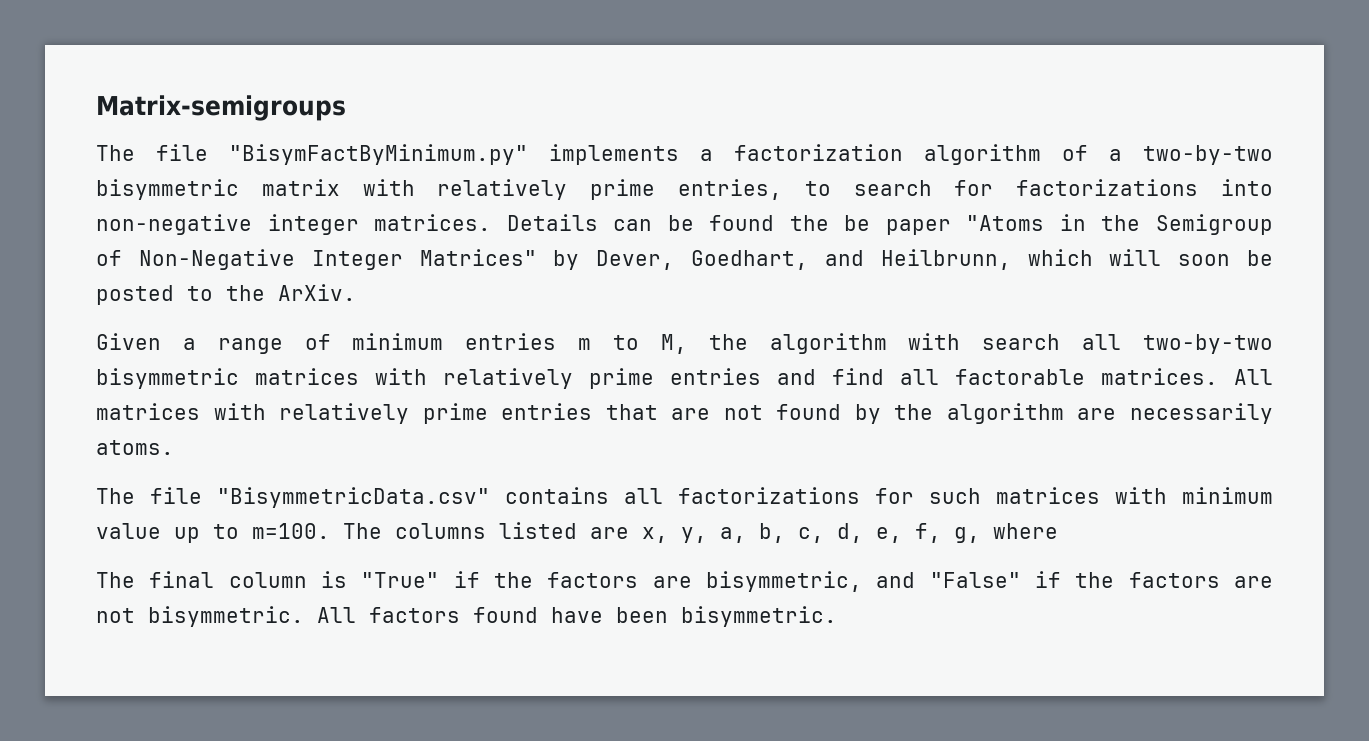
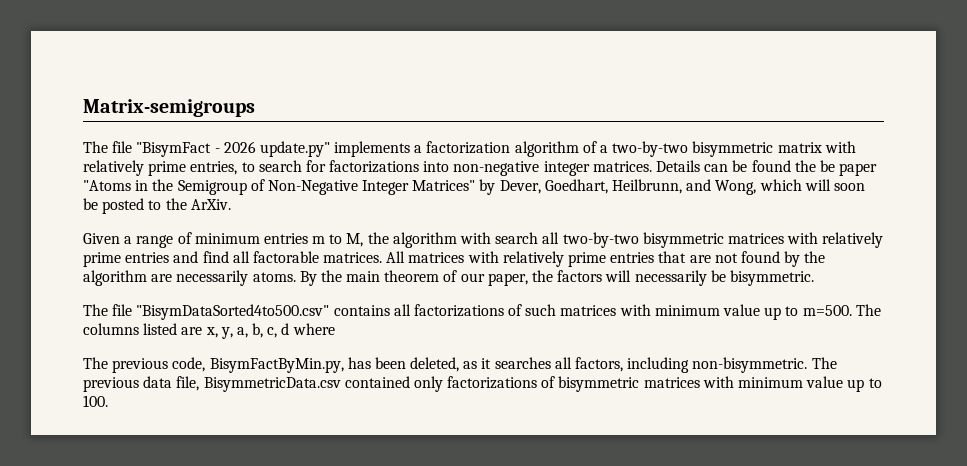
- The file "BisymFactByMinimum.py" implements a factorization algorithm of a two-by-two bisymmetric matrix with relatively prime entries, to search for factorizations into non-negative integer matrices.
+ The file "BisymFact - 2026 update.py" implements a factorization algorithm of a two-by-two bisymmetric matrix with relatively prime entries, to search for factorizations into non-negative integer matrices.
- Details can be found the be paper "Atoms in the Semigroup of Non-Negative Integer Matrices" by Dever, Goedhart, and Heilbrunn, which will soon be posted to the ArXiv.
+ Details can be found the be paper "Atoms in the Semigroup of Non-Negative Integer Matrices" by Dever, Goedhart, Heilbrunn, and Wong, which will soon be posted to the ArXiv.
- All matrices with relatively prime entries that are not found by the algorithm are necessarily atoms.
- The file "BisymmetricData.csv" contains all factorizations for such matrices with minimum value up to m=100.
+ All matrices with relatively prime entries that are not found by the algorithm are necessarily atoms. By the main theorem of our paper, the factors will necessarily be bisymmetric.
+ The file "BisymDataSorted4to500.csv" contains all factorizations of such matrices with minimum value up to m=500.
- The columns listed are x, y, a, b, c, d, e, f, g, where
- The final column is "True" if the factors are bisymmetric, and "False" if the factors are not bisymmetric. All factors found have been bisymmetric.
+ The columns listed are x, y, a, b, c, d where
+ The previous code, BisymFactByMin.py, has been deleted, as it searches all factors, including non-bisymmetric. The previous data file, BisymmetricData.csv contained only factorizations of bisymmetric matrices with minimum value up to 100.

